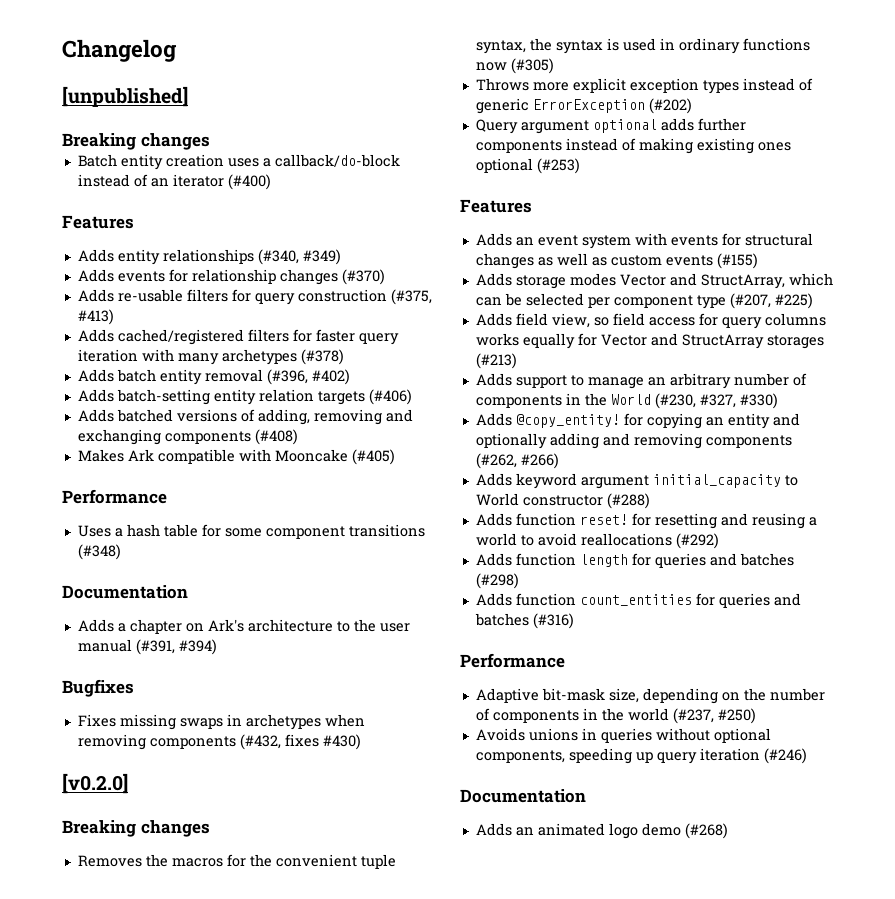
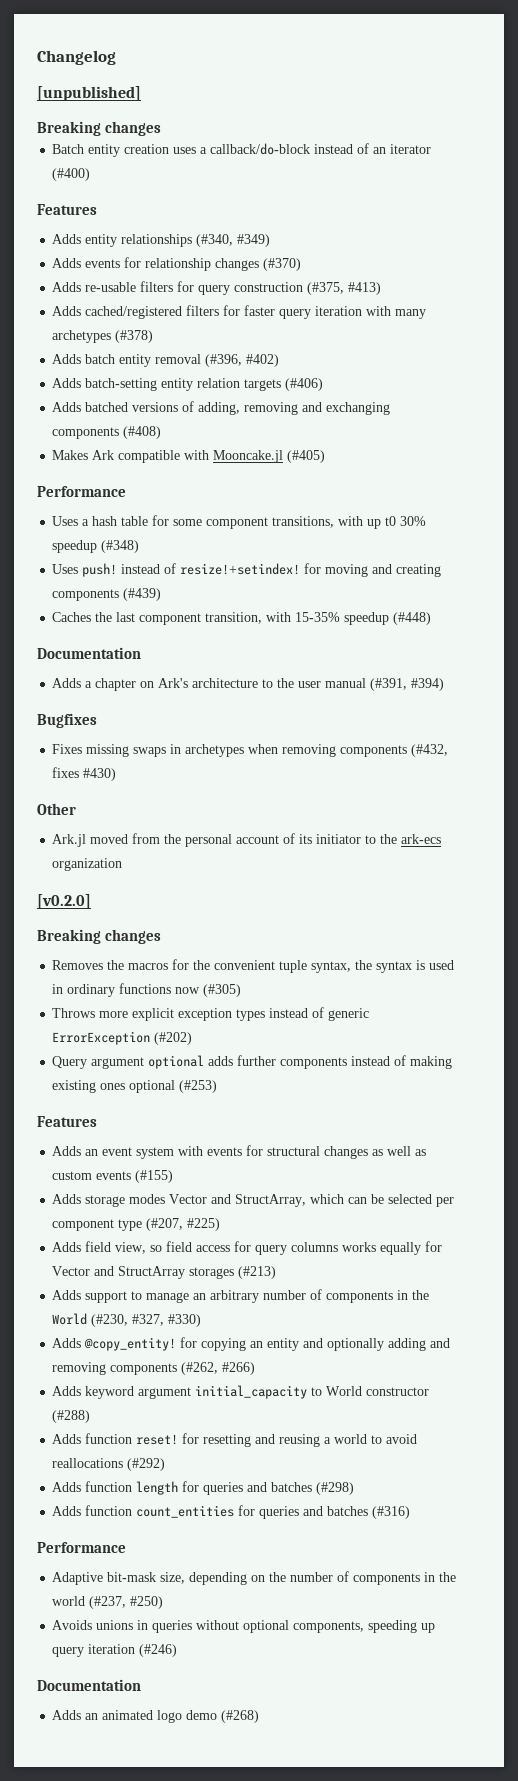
- Makes Ark compatible with Mooncake (#405)
+ Makes Ark compatible with Mooncake.jl (#405)
- Uses a hash table for some component transitions (#348)
+ Uses a hash table for some component transitions, with up t0 30% speedup (#348)
+ Uses push! instead of resize!+setindex! for moving and creating components (#439)
+ Caches the last component transition, with 15-35% speedup (#448)
+ Other
+ Ark.jl moved from the personal account of its initiator to the ark-ecs organization

